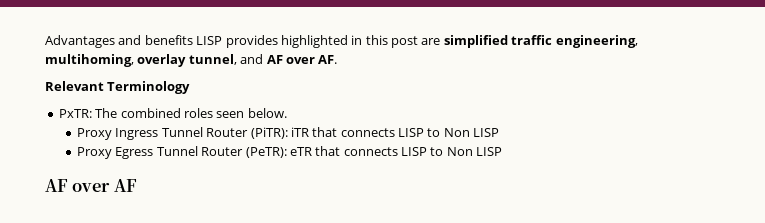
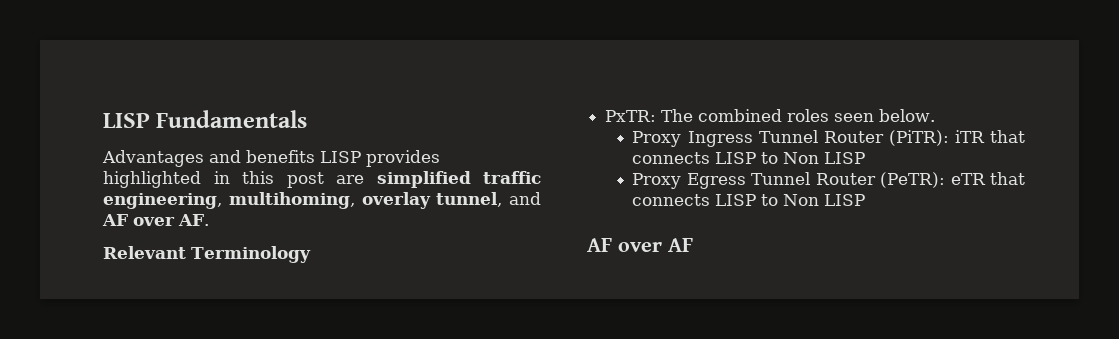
+ LISP Fundamentals

